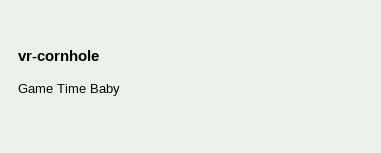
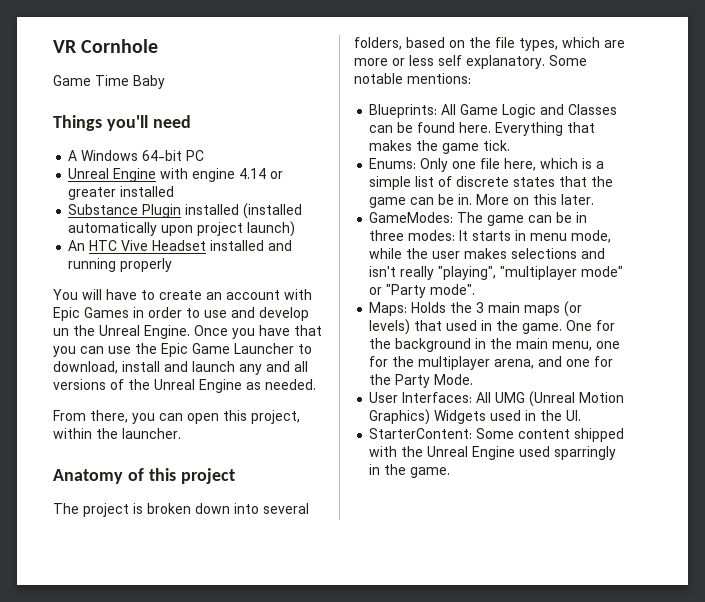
- vr-cornhole
+ VR Cornhole
+ Things you'll need
+ A Windows 64-bit PC
+ Unreal Engine with engine 4.14 or greater installed
+ Substance Plugin installed (installed automatically upon project launch)
+ An HTC Vive Headset installed and running properly
+ You will have to create an account with Epic Games in order to use and develop un the Unreal Engine. Once you have that you can use the Epic Game Launcher to download, install and launch any and all versions of the Unreal Engine as needed.
+ From there, you can open this project, within the launcher.
+ Anatomy of this project
+ The project is broken down into several folders, based on the file types, which are more or less self explanatory. Some notable mentions:
+ Blueprints: All Game Logic and Classes can be found here. Everything that makes the game tick.
+ Enums: Only one file here, which is a simple list of discrete states that the game can be in. More on this later.
+ GameModes: The game can be in three modes: It starts in menu mode, while the user makes selections and isn't really "playing", "multiplayer mode" or "Party mode".
+ Maps: Holds the 3 main maps (or levels) that used in the game. One for the background in the main menu, one for the multiplayer arena, and one for the Party Mode.
+ User Interfaces: All UMG (Unreal Motion Graphics) Widgets used in the UI.
+ StarterContent: Some content shipped with the Unreal Engine used sparringly in the game.

